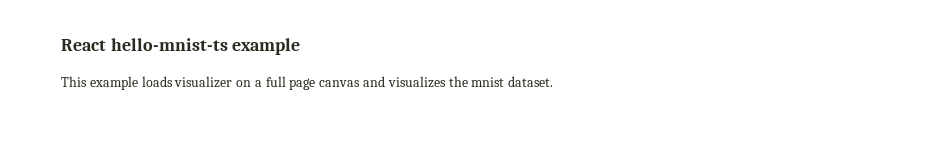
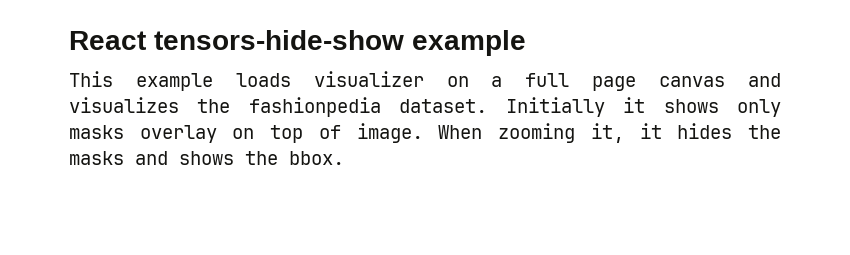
- React hello-mnist-ts example
+ React tensors-hide-show example
- This example loads visualizer on a full page canvas and visualizes the mnist dataset.
+ This example loads visualizer on a full page canvas and visualizes the fashionpedia dataset. Initially it shows only masks overlay on top of image. When zooming it, it hides the masks and shows the bbox.

